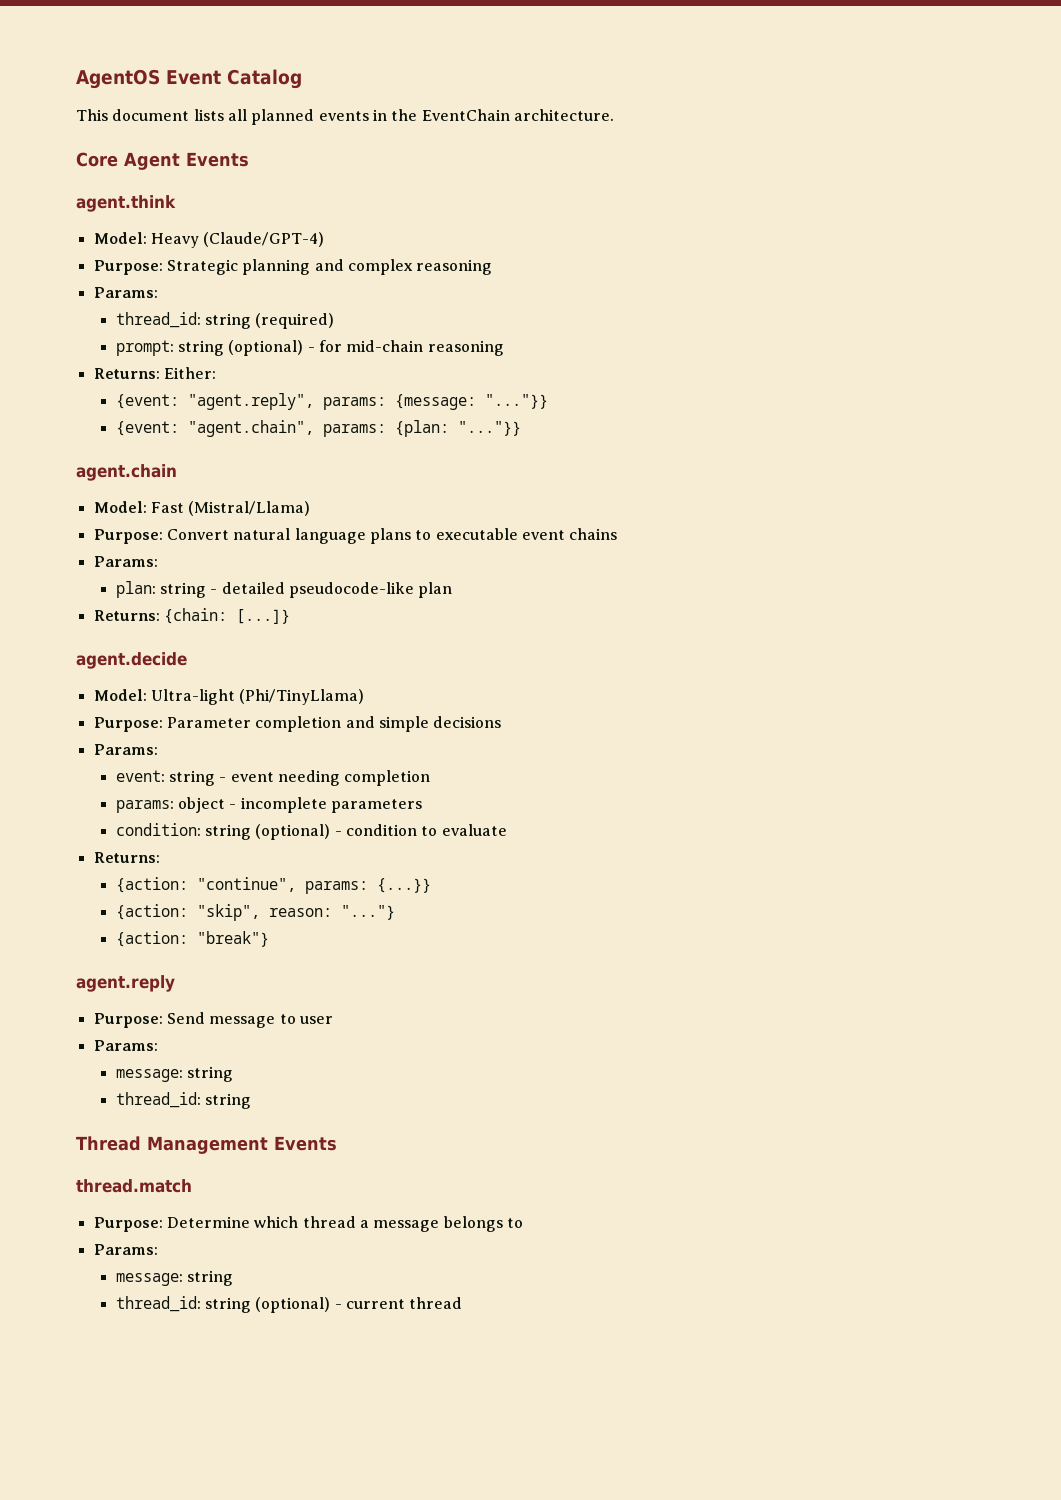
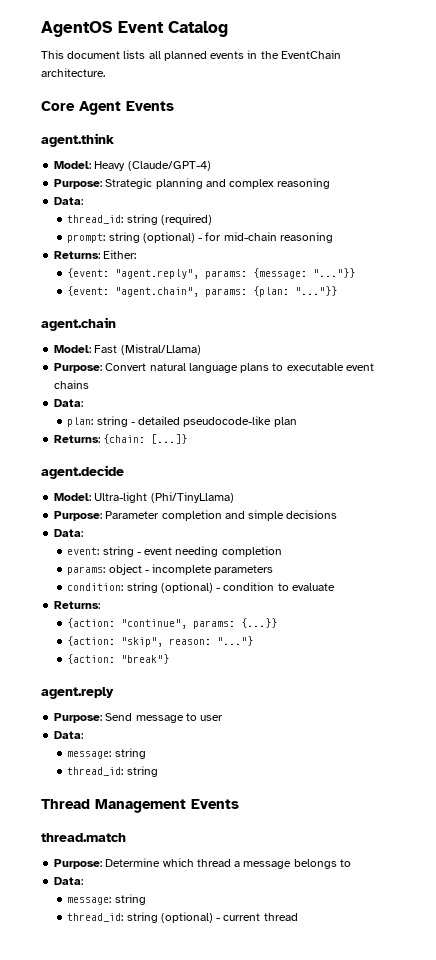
  Purpose: Strategic planning and complex reasoning
- Params:
+ Data:
  Purpose: Convert natural language plans to executable event chains
- Params:
+ Data:
  Purpose: Parameter completion and simple decisions
- Params:
+ Data:
  Purpose: Send message to user
- Params:
+ Data:
  Purpose: Determine which thread a message belongs to
- Params:
+ Data:

